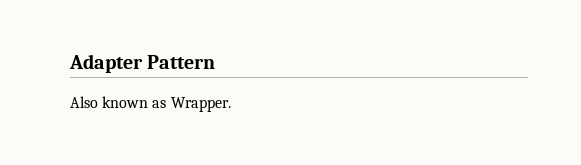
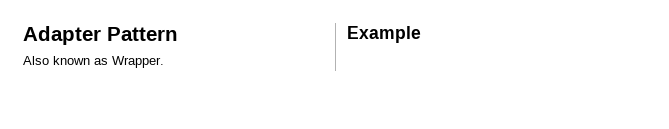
+ Example

